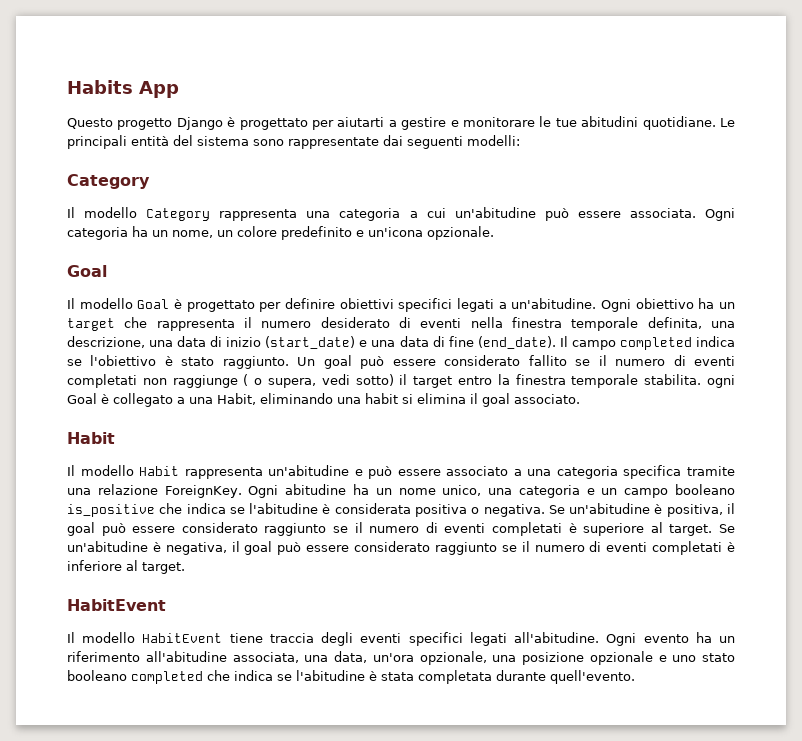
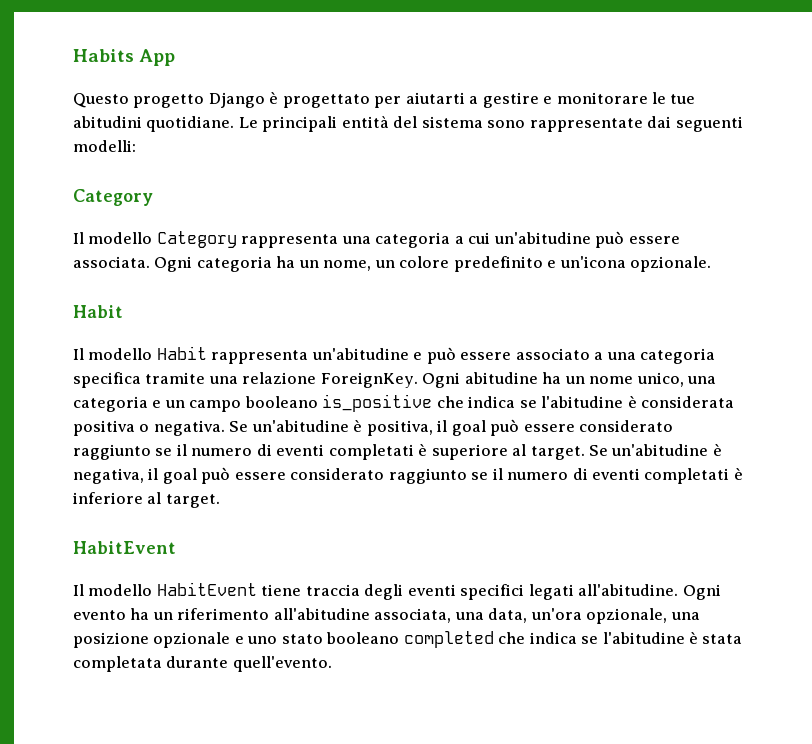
  Ogni categoria ha un nome, un colore predefinito e un'icona opzionale.
- Goal
- Il modello Goal è progettato per definire obiettivi specifici legati a un'abitudine. Ogni obiettivo ha un target che rappresenta il numero desiderato di eventi nella finestra temporale definita, una descrizione, una data di inizio (start_date) e una data di fine (end_date). Il campo completed indica se l'obiettivo è stato raggiunto. Un goal può essere considerato fallito se il numero di eventi completati non raggiunge ( o supera, vedi sotto) il target entro la finestra temporale stabilita. ogni Goal è collegato a una Habit, eliminando una habit si elimina il goal associato.

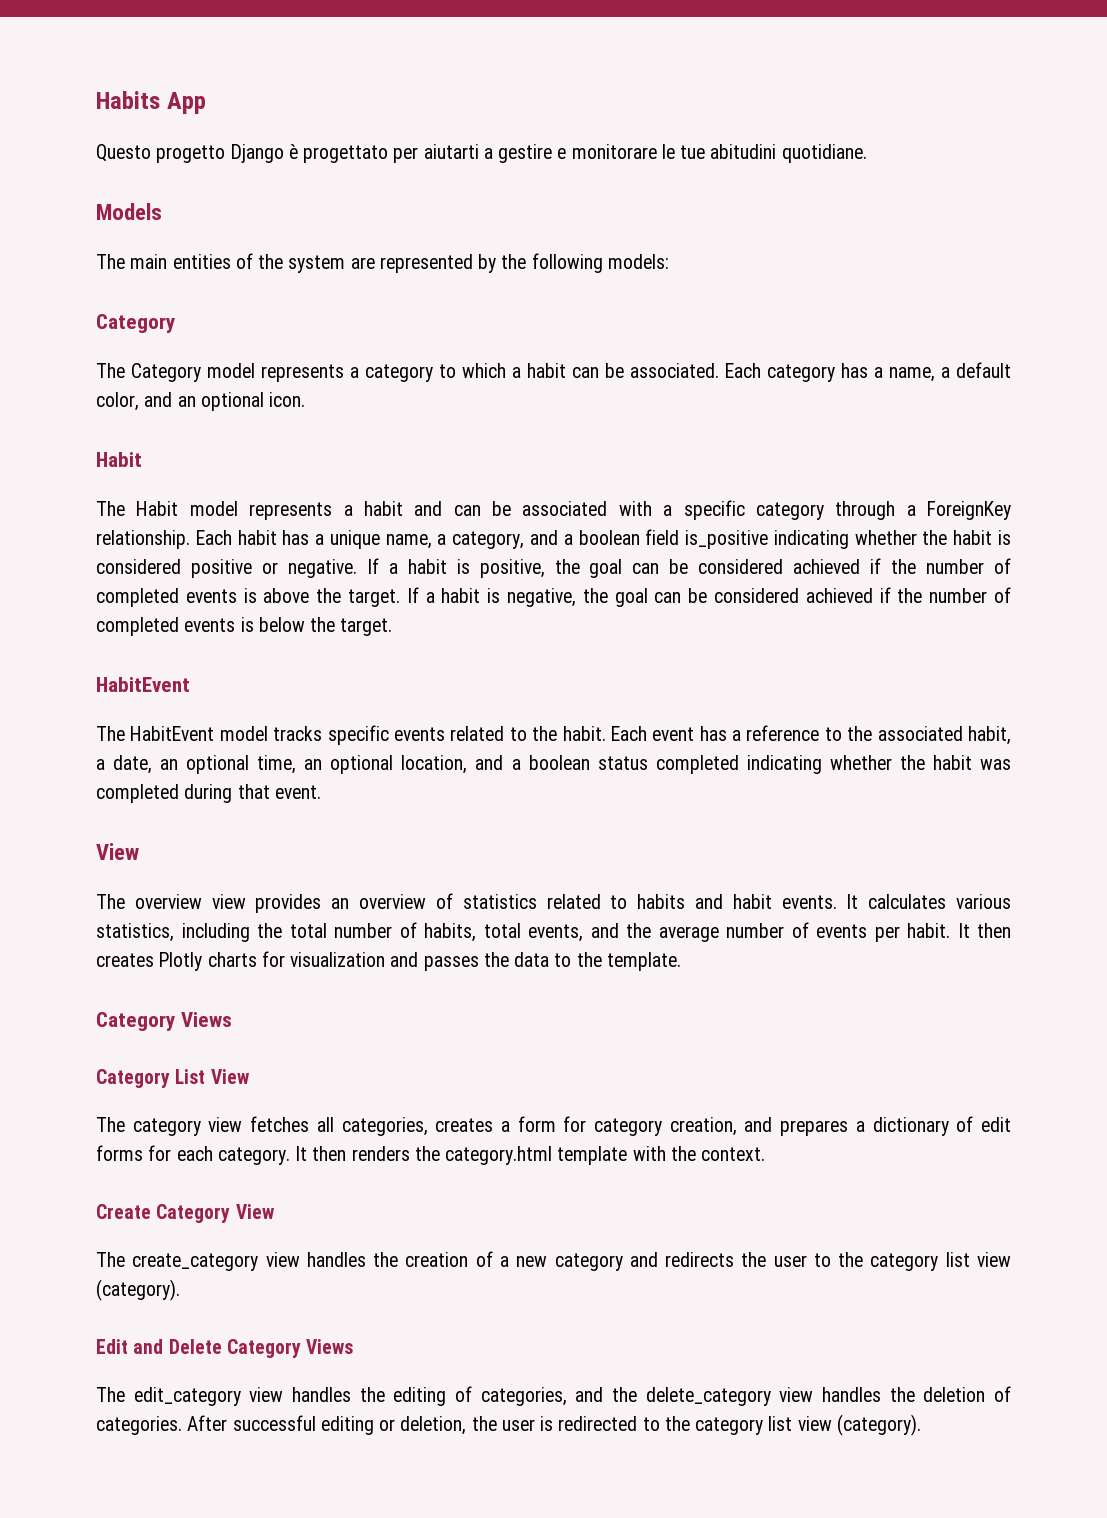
- Questo progetto Django è progettato per aiutarti a gestire e monitorare le tue abitudini quotidiane. Le principali entità del sistema sono rappresentate dai seguenti modelli:
+ Questo progetto Django è progettato per aiutarti a gestire e monitorare le tue abitudini quotidiane.
+ Models
+ The main entities of the system are represented by the following models:
  Category
- Il modello Category rappresenta una categoria a cui un'abitudine può essere associata. Ogni categoria ha un nome, un colore predefinito e un'icona opzionale.
+ The Category model represents a category to which a habit can be associated. Each category has a name, a default color, and an optional icon.
  Habit
- Il modello Habit rappresenta un'abitudine e può essere associato a una categoria specifica tramite una relazione ForeignKey. Ogni abitudine ha un nome unico, una categoria e un campo booleano is_positive che indica se l'abitudine è considerata positiva o negativa. Se un'abitudine è positiva, il goal può essere considerato raggiunto se il numero di eventi completati è superiore al target. Se un'abitudine è negativa, il goal può essere considerato raggiunto se il numero di eventi completati è inferiore al target.
+ The Habit model represents a habit and can be associated with a specific category through a ForeignKey relationship. Each habit has a unique name, a category, and a boolean field is_positive indicating whether the habit is considered positive or negative. If a habit is positive, the goal can be considered achieved if the number of completed events is above the target. If a habit is negative, the goal can be considered achieved if the number of completed events is below the target.
  HabitEvent
- Il modello HabitEvent tiene traccia degli eventi specifici legati all'abitudine. Ogni evento ha un riferimento all'abitudine associata, una data, un'ora opzionale, una posizione opzionale e uno stato booleano completed che indica se l'abitudine è stata completata durante quell'evento.
+ The HabitEvent model tracks specific events related to the habit. Each event has a reference to the associated habit, a date, an optional time, an optional location, and a boolean status completed indicating whether the habit was completed during that event.
+ View
+ The overview view provides an overview of statistics related to habits and habit events. It calculates various statistics, including the total number of habits, total events, and the average number of events per habit. It then creates Plotly charts for visualization and passes the data to the template.
+ Category Views
+ Category List View
+ The category view fetches all categories, creates a form for category creation, and prepares a dictionary of edit forms for each category. It then renders the category.html template with the context.
+ Create Category View
+ The create_category view handles the creation of a new category and redirects the user to the category list view (category).
+ Edit and Delete Category Views
+ The edit_category view handles the editing of categories, and the delete_category view handles the deletion of categories. After successful editing or deletion, the user is redirected to the category list view (category).

